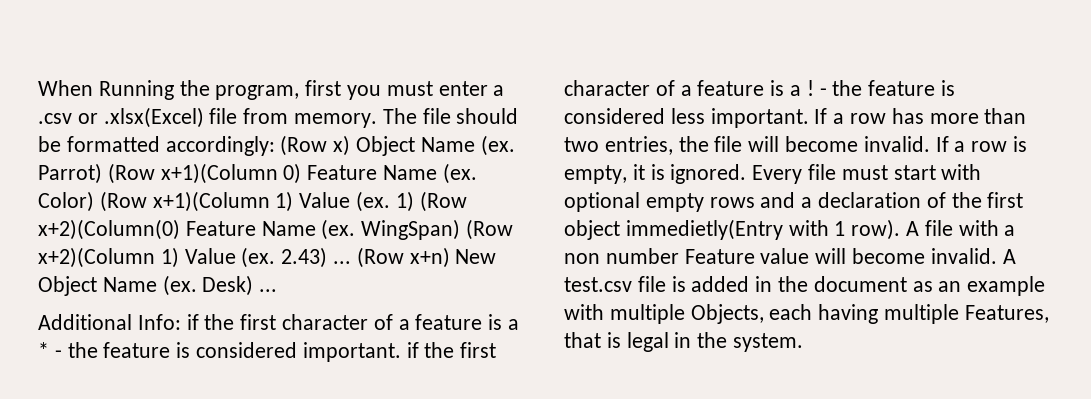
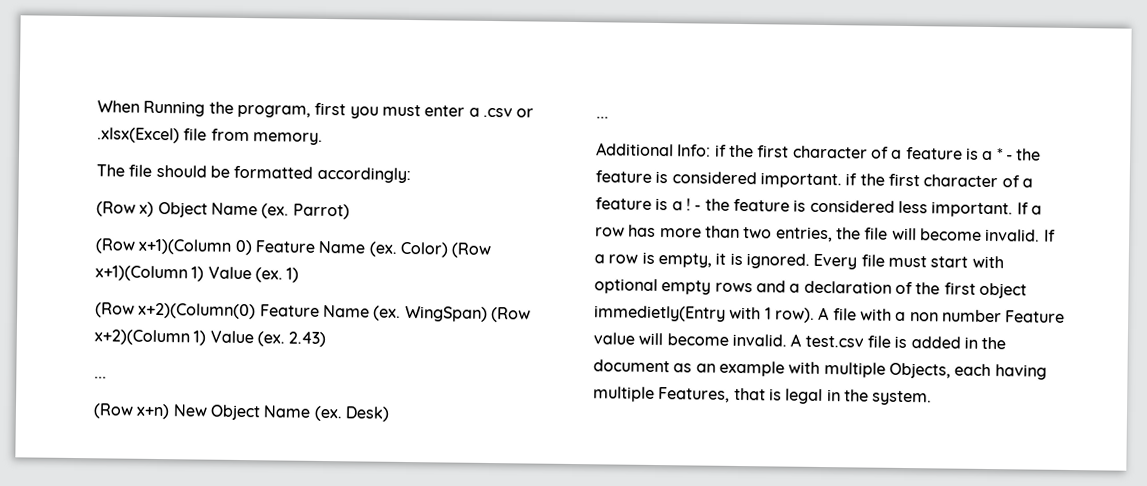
- When Running the program, first you must enter a .csv or .xlsx(Excel) file from memory. The file should be formatted accordingly: (Row x) Object Name (ex.
+ When Running the program, first you must enter a .csv or .xlsx(Excel) file from memory.
+ The file should be formatted accordingly:
+ (Row x) Object Name (ex.
- Parrot) (Row x+1)(Column 0) Feature Name (ex.
+ Parrot)
+ (Row x+1)(Column 0) Feature Name (ex.
- Color) (Row x+1)(Column 1) Value (ex. 1) (Row x+2)(Column(0) Feature Name (ex.
+ Color) (Row x+1)(Column 1) Value (ex. 1)
+ (Row x+2)(Column(0) Feature Name (ex.
- 2.43) ... (Row x+n) New Object Name (ex.
+ 2.43)
+ ...
+ (Row x+n) New Object Name (ex.
- Desk) ...
+ Desk)
+ ...

